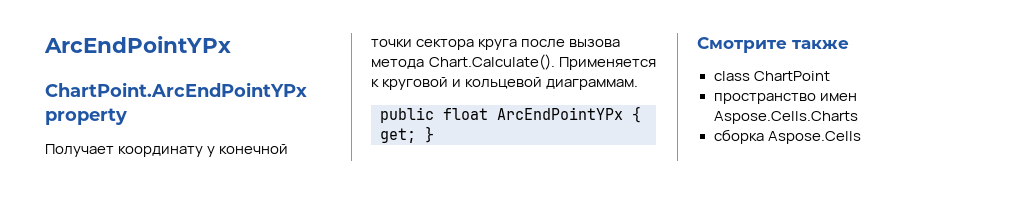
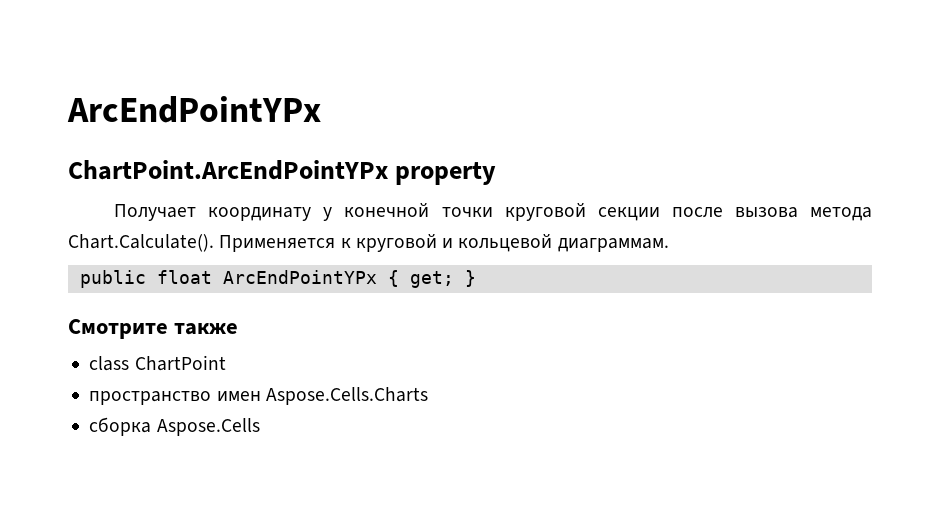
- Получает координату y конечной точки сектора круга после вызова метода Chart.Calculate(). Применяется к круговой и кольцевой диаграммам.
+ Получает координату y конечной точки круговой секции после вызова метода Chart.Calculate(). Применяется к круговой и кольцевой диаграммам.

